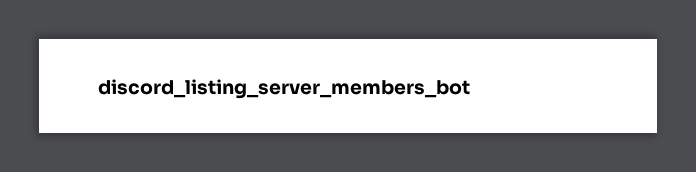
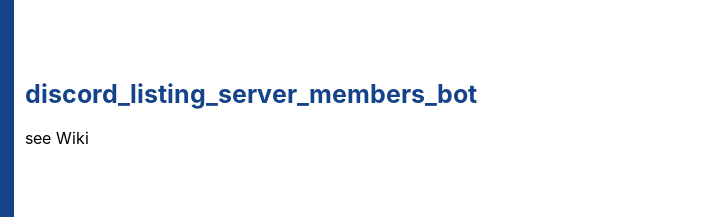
+ see Wiki

